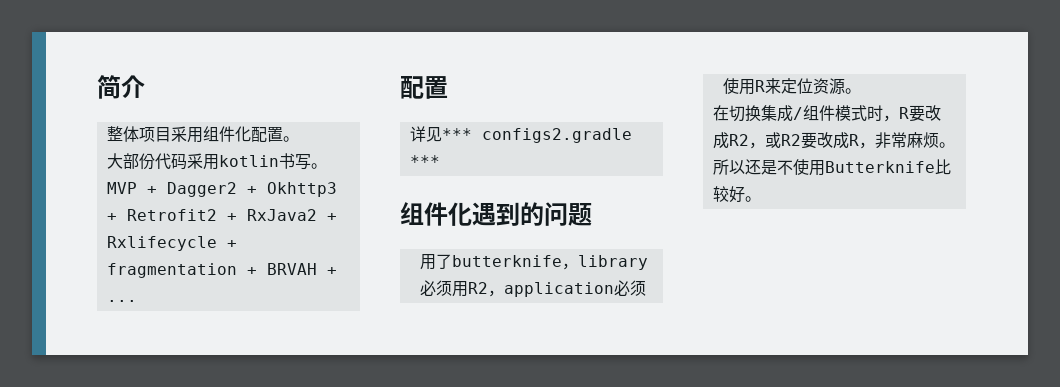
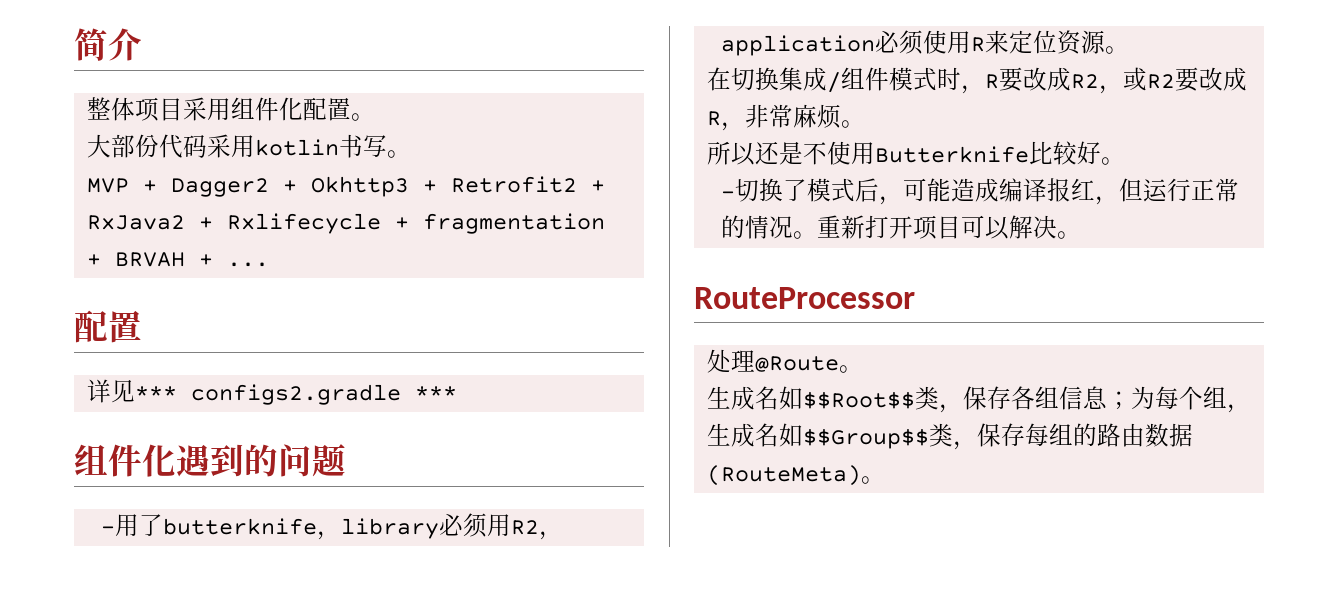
- 用了butterknife，library必须用R2，application必须使用R来定位资源。
+ -用了butterknife，library必须用R2，application必须使用R来定位资源。
+ -切换了模式后，可能造成编译报红，但运行正常的情况。重新打开项目可以解决。
+ RouteProcessor
+ 处理@Route。
+ 生成名如$$Root$$类，保存各组信息；为每个组，生成名如$$Group$$类，保存每组的路由数据(RouteMeta)。

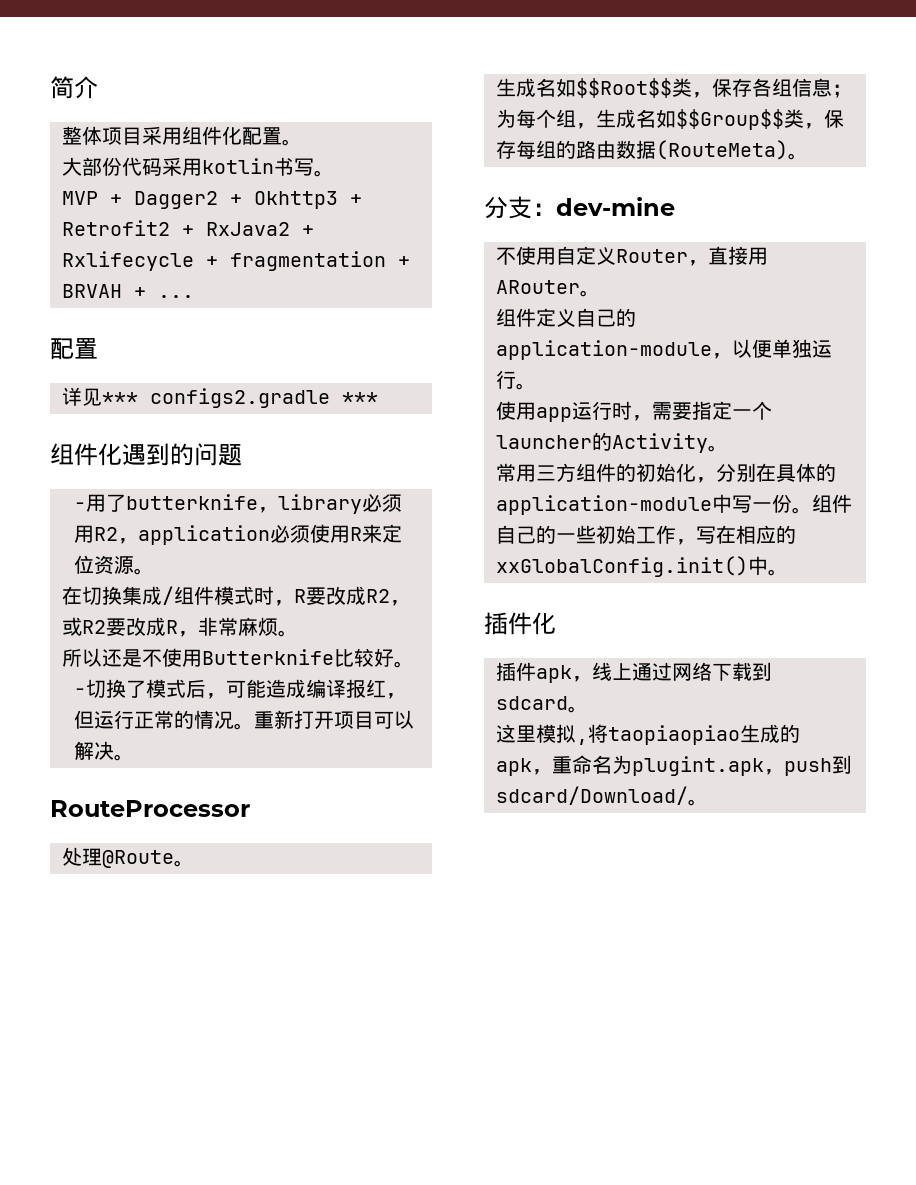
+ 分支：dev-mine
+ 不使用自定义Router，直接用ARouter。
+ 组件定义自己的application-module，以便单独运行。
+ 使用app运行时，需要指定一个launcher的Activity。
+ 常用三方组件的初始化，分别在具体的application-module中写一份。组件自己的一些初始工作，写在相应的xxGlobalConfig.init()中。
+ 插件化
+ 插件apk，线上通过网络下载到sdcard。
+ 这里模拟,将taopiaopiao生成的apk，重命名为plugint.apk，push到sdcard/Download/。

